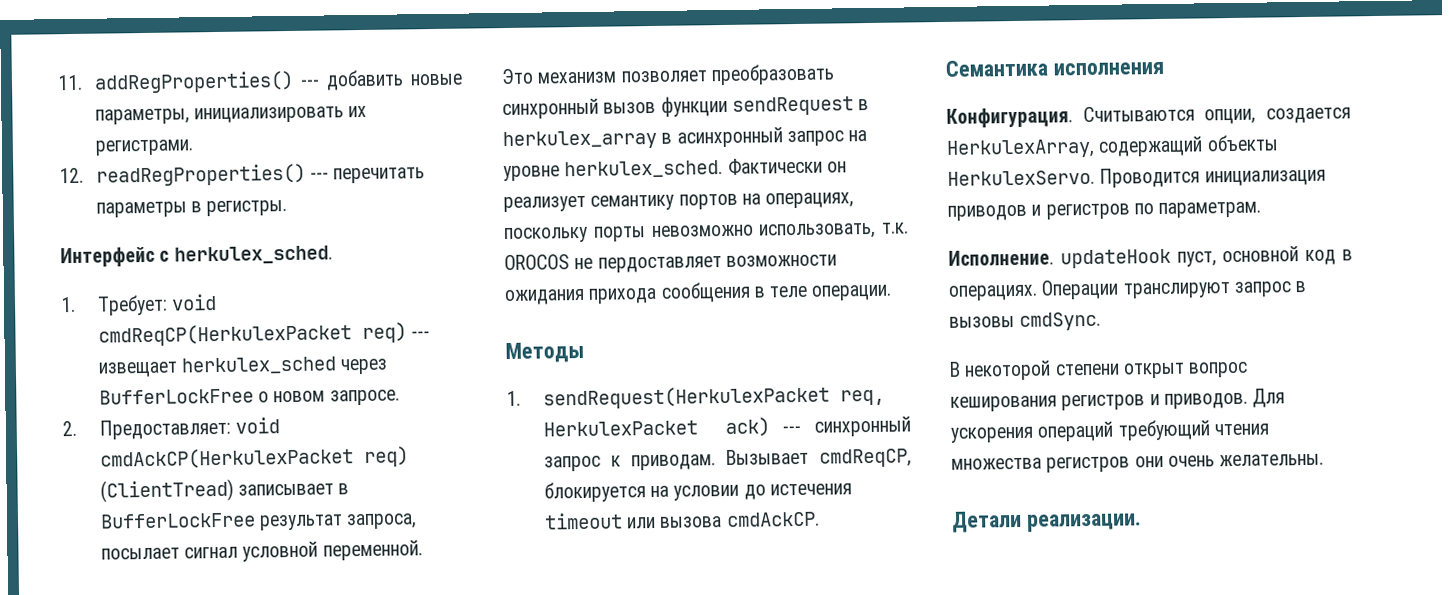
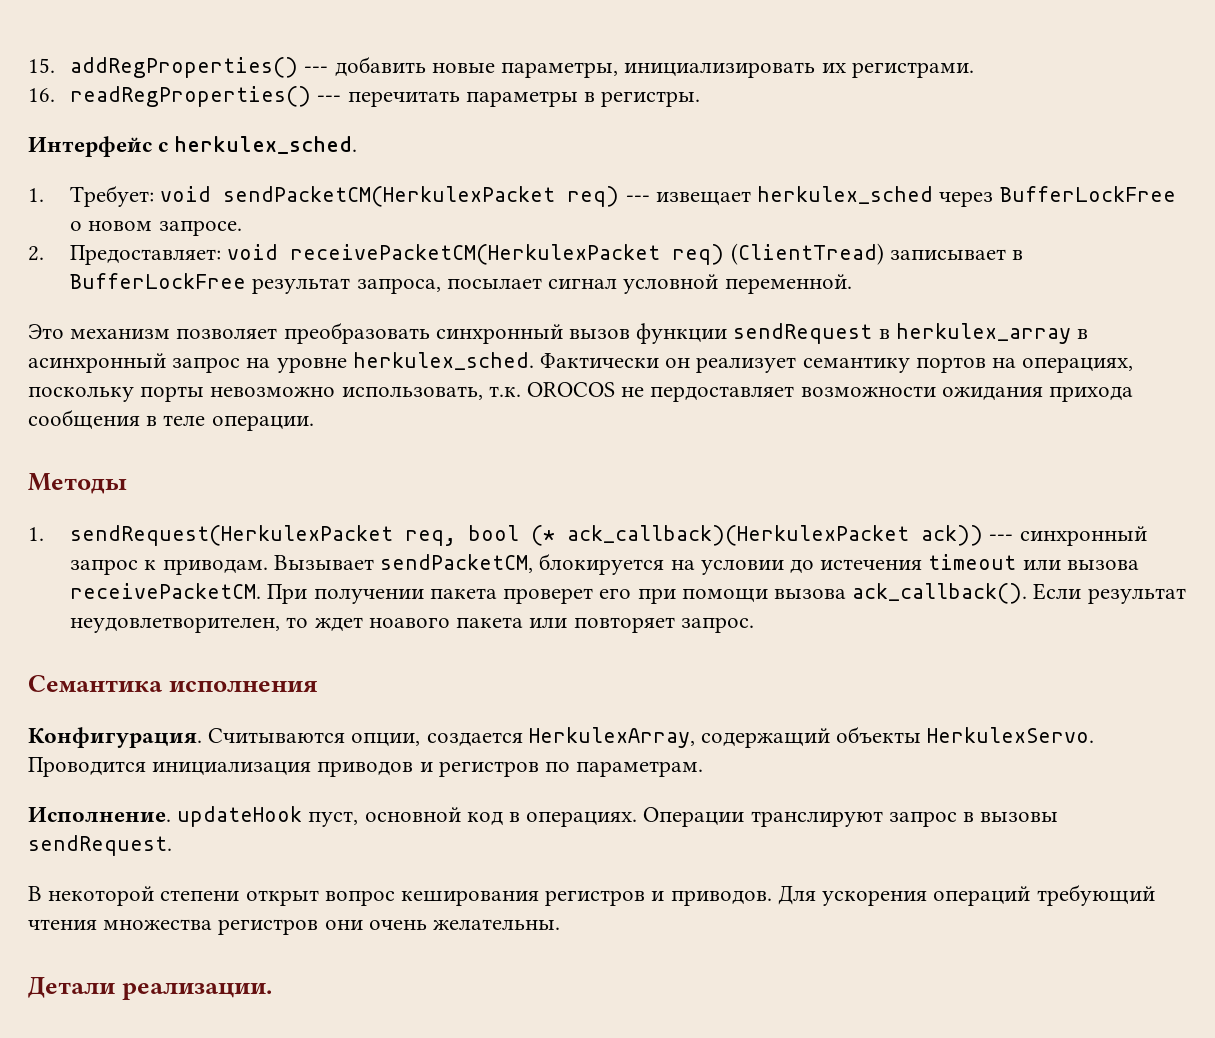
- 11. addRegProperties() --- добавить новые параметры, инициализировать их регистрами.
+ 15. addRegProperties() --- добавить новые параметры, инициализировать их регистрами.
- 12. readRegProperties() --- перечитать параметры в регистры.
+ 16. readRegProperties() --- перечитать параметры в регистры.
- 1. Требует: void cmdReqCP(HerkulexPacket req) --- извещает herkulex_sched через BufferLockFree о новом запросе.
+ 1. Требует: void sendPacketCM(HerkulexPacket req) --- извещает herkulex_sched через BufferLockFree о новом запросе.
- 2. Предоставляет: void cmdAckCP(HerkulexPacket req) (ClientTread) записывает в BufferLockFree результат запроса, посылает сигнал условной переменной.
+ 2. Предоставляет: void receivePacketCM(HerkulexPacket req) (ClientTread) записывает в BufferLockFree результат запроса, посылает сигнал условной переменной.
- 1. sendRequest(HerkulexPacket req, HerkulexPacket ack) --- синхронный запрос к приводам.
+ 1. sendRequest(HerkulexPacket req, bool (* ack_callback)(HerkulexPacket ack)) --- синхронный запрос к приводам.
- Вызывает cmdReqCP, блокируется на условии до истечения timeout или вызова cmdAckCP.
+ Вызывает sendPacketCM, блокируется на условии до истечения timeout или вызова receivePacketCM. При получении пакета проверет его при помощи вызова ack_callback(). Если результат неудовлетворителен, то ждет ноавого пакета или повторяет запрос.
- Операции транслируют запрос в вызовы cmdSync.
+ Операции транслируют запрос в вызовы sendRequest.

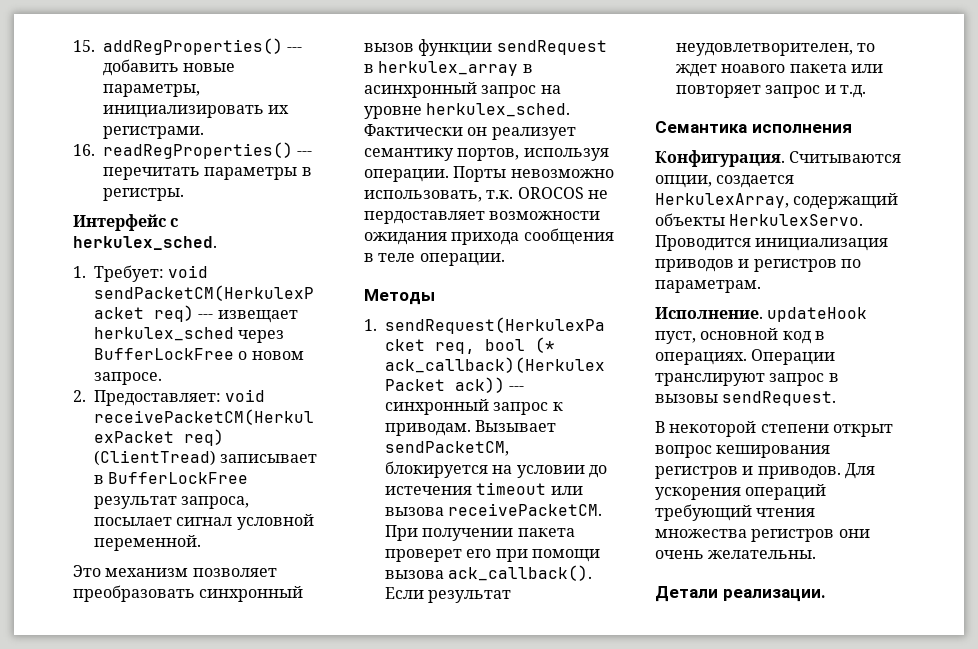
- Фактически он реализует семантику портов на операциях, поскольку порты невозможно использовать, т.к. OROCOS не пердоставляет возможности ожидания прихода сообщения в теле операции.
+ Фактически он реализует семантику портов, используя операции. Порты невозможно использовать, т.к. OROCOS не пердоставляет возможности ожидания прихода сообщения в теле операции.
- Если результат неудовлетворителен, то ждет ноавого пакета или повторяет запрос.
+ Если результат неудовлетворителен, то ждет ноавого пакета или повторяет запрос и т.д.

